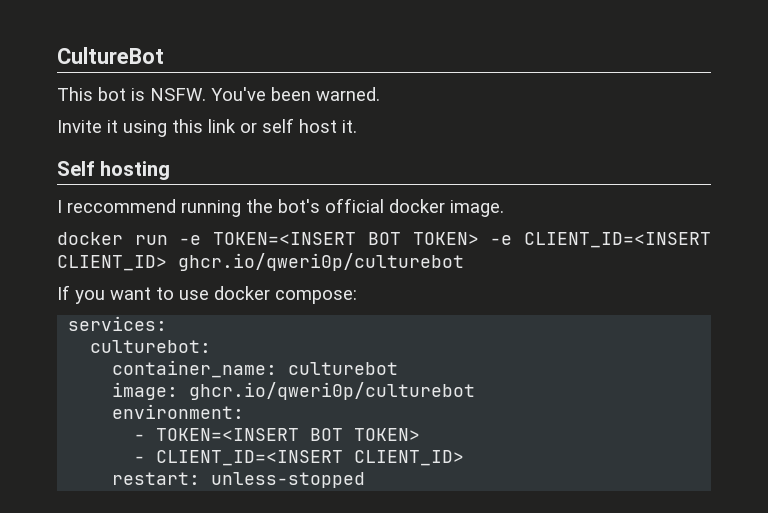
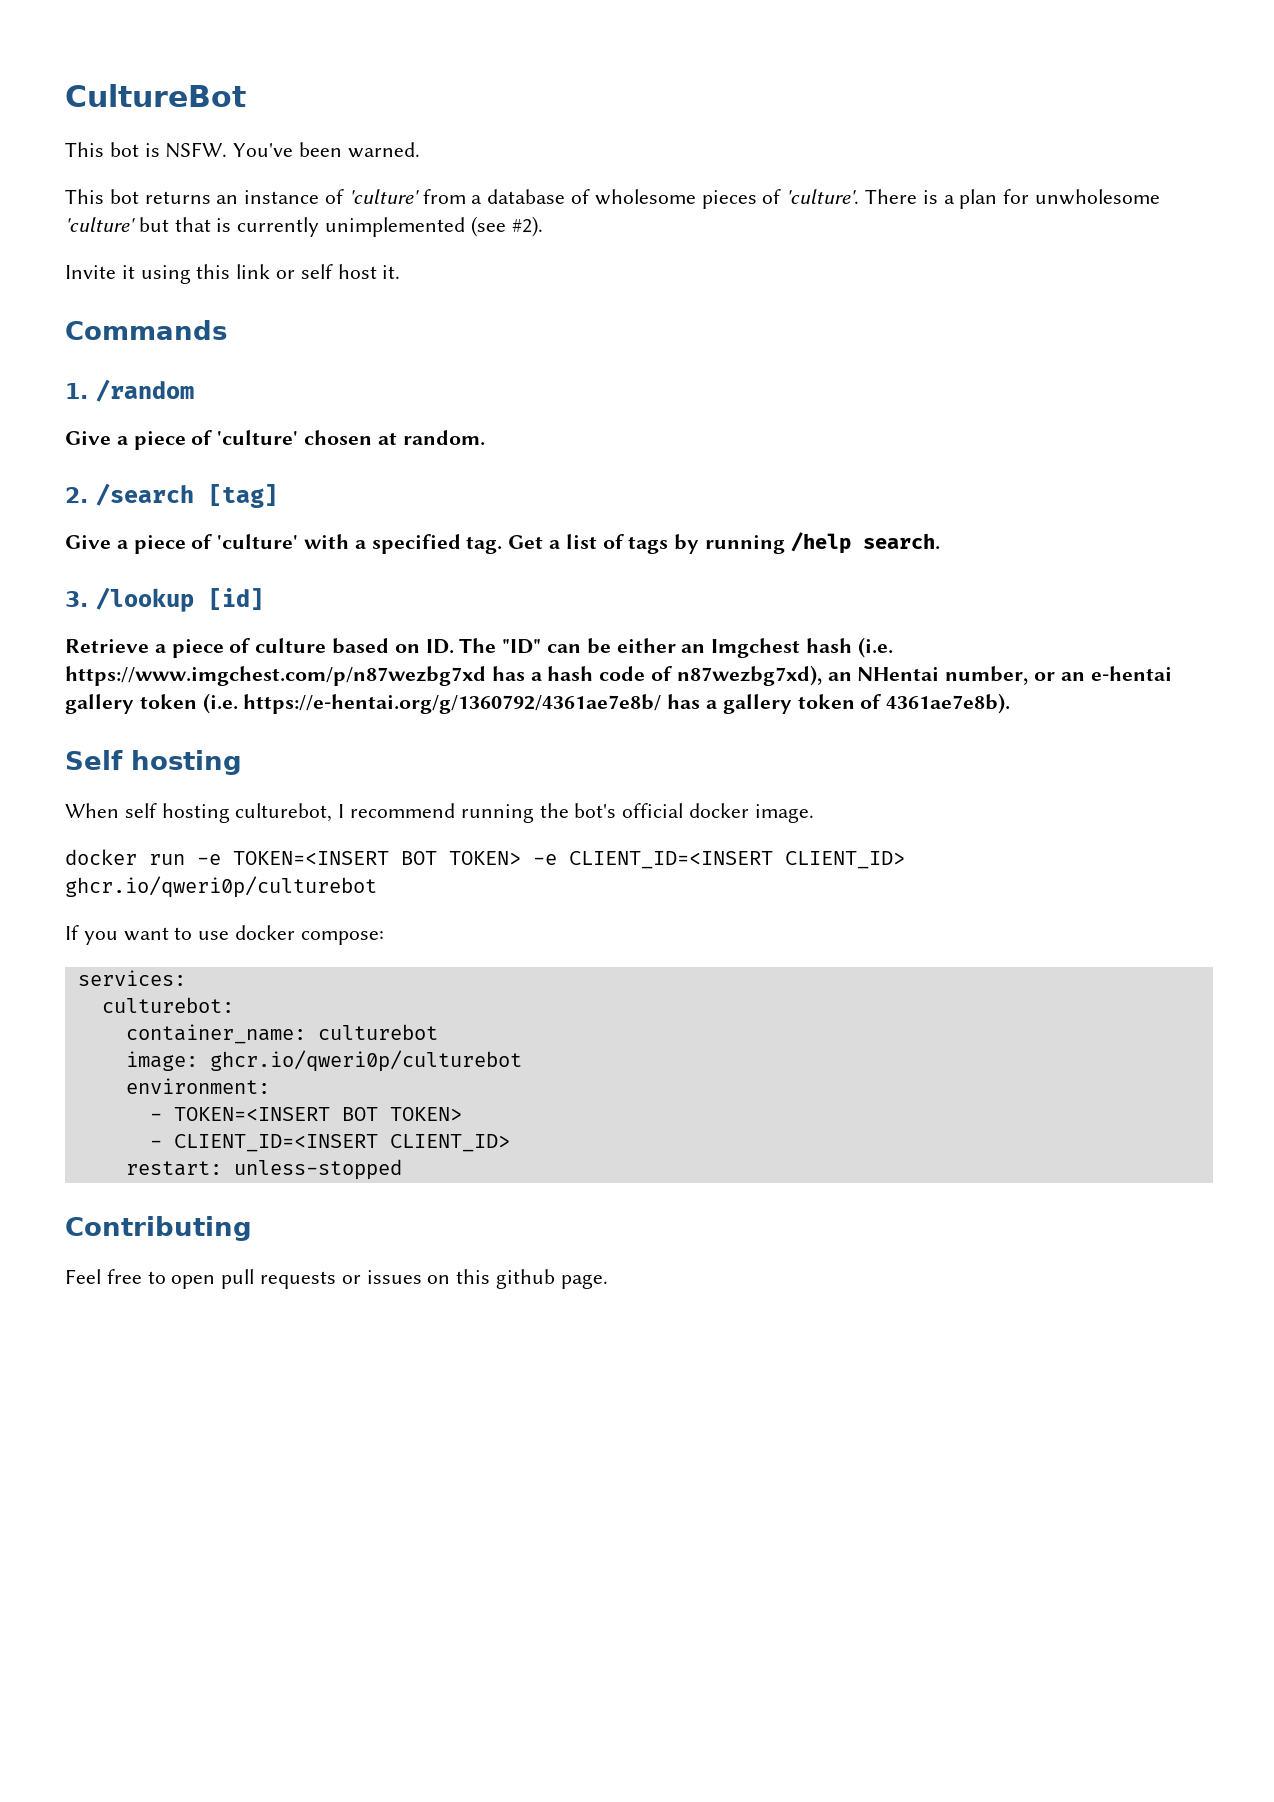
+ This bot returns an instance of 'culture' from a database of wholesome pieces of 'culture'. There is a plan for unwholesome 'culture' but that is currently unimplemented (see #2).
+ Commands
+ 1. /random
+ Give a piece of 'culture' chosen at random.
+ 2. /search [tag]
+ Give a piece of 'culture' with a specified tag. Get a list of tags by running /help search.
+ 3. /lookup [id]
+ Retrieve a piece of culture based on ID. The "ID" can be either an Imgchest hash (i.e. https://www.imgchest.com/p/n87wezbg7xd has a hash code of n87wezbg7xd), an NHentai number, or an e-hentai gallery token (i.e. https://e-hentai.org/g/1360792/4361ae7e8b/ has a gallery token of 4361ae7e8b).
  Self hosting
- I reccommend running the bot's official docker image.
+ When self hosting culturebot, I recommend running the bot's official docker image.
+ Contributing
+ Feel free to open pull requests or issues on this github page.

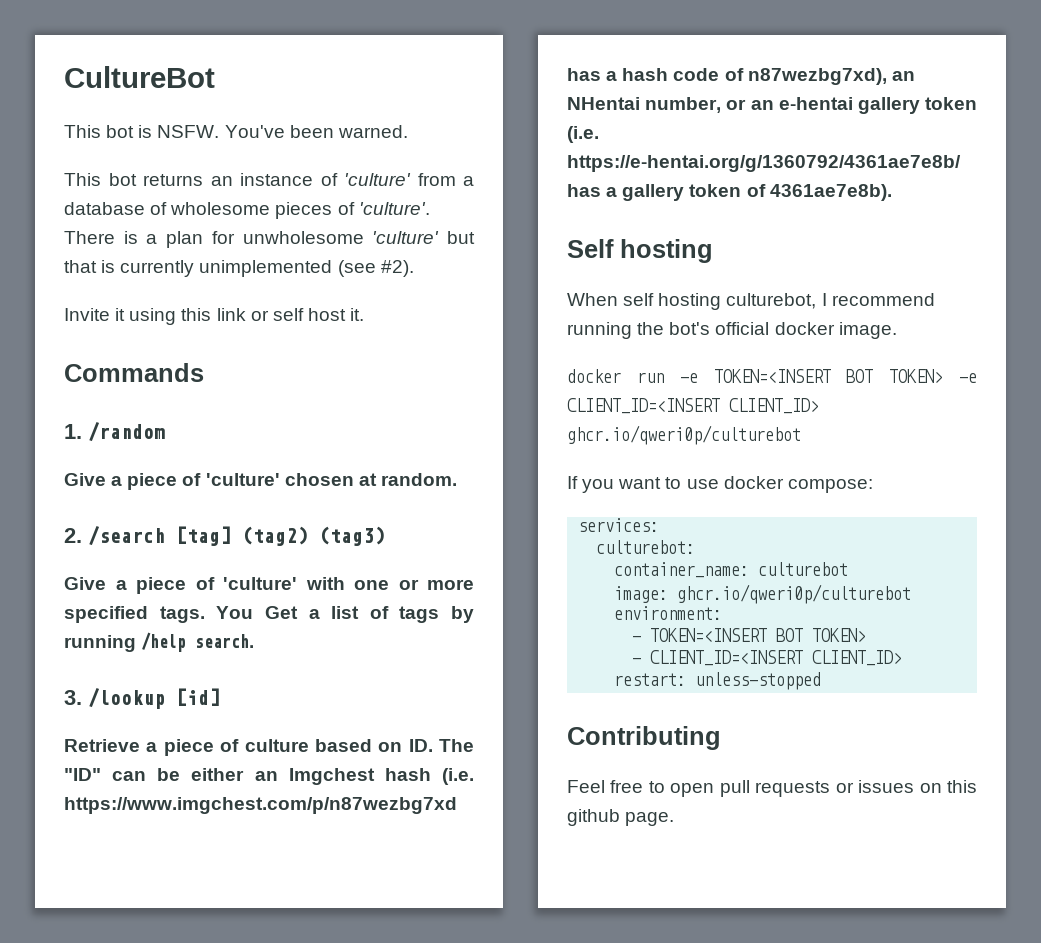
- 2. /search [tag]
+ 2. /search [tag] (tag2) (tag3)
- Give a piece of 'culture' with a specified tag. Get a list of tags by running /help search.
+ Give a piece of 'culture' with one or more specified tags. You Get a list of tags by running /help search.

